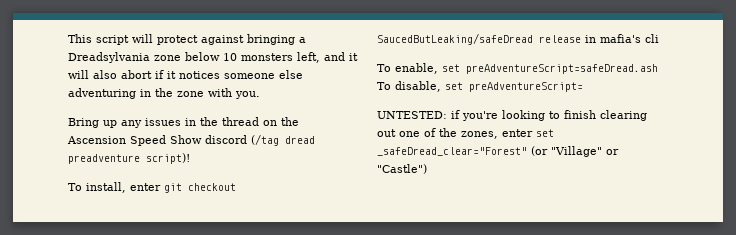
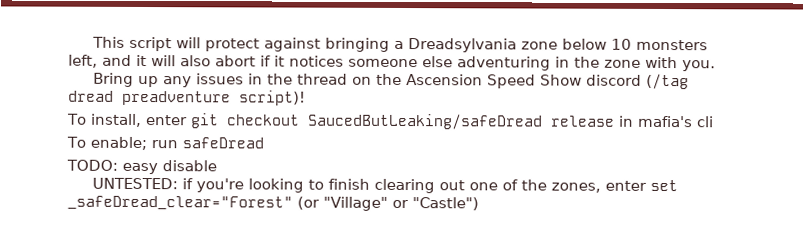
- To enable, set preAdventureScript=safeDread.ash To disable, set preAdventureScript=
+ To enable; run safeDread
+ TODO: easy disable

